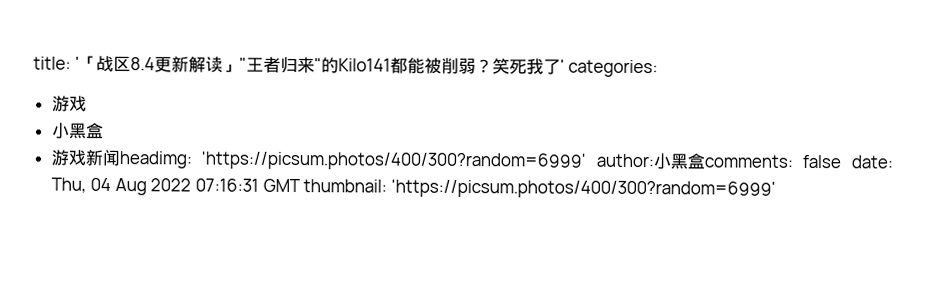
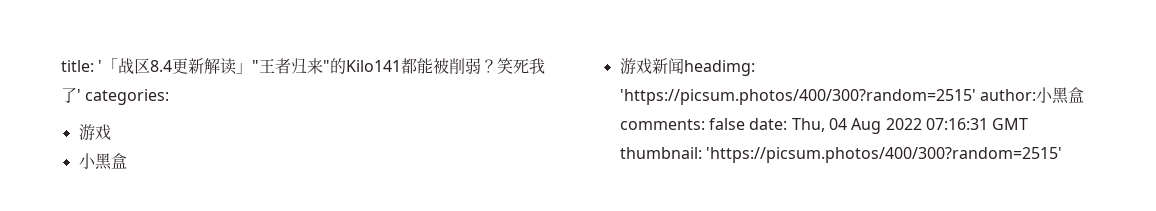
- 游戏新闻headimg: 'https://picsum.photos/400/300?random=6999' author:小黑盒comments: false date: Thu, 04 Aug 2022 07:16:31 GMT thumbnail: 'https://picsum.photos/400/300?random=6999'
+ 游戏新闻headimg: 'https://picsum.photos/400/300?random=2515' author:小黑盒comments: false date: Thu, 04 Aug 2022 07:16:31 GMT thumbnail: 'https://picsum.photos/400/300?random=2515'

